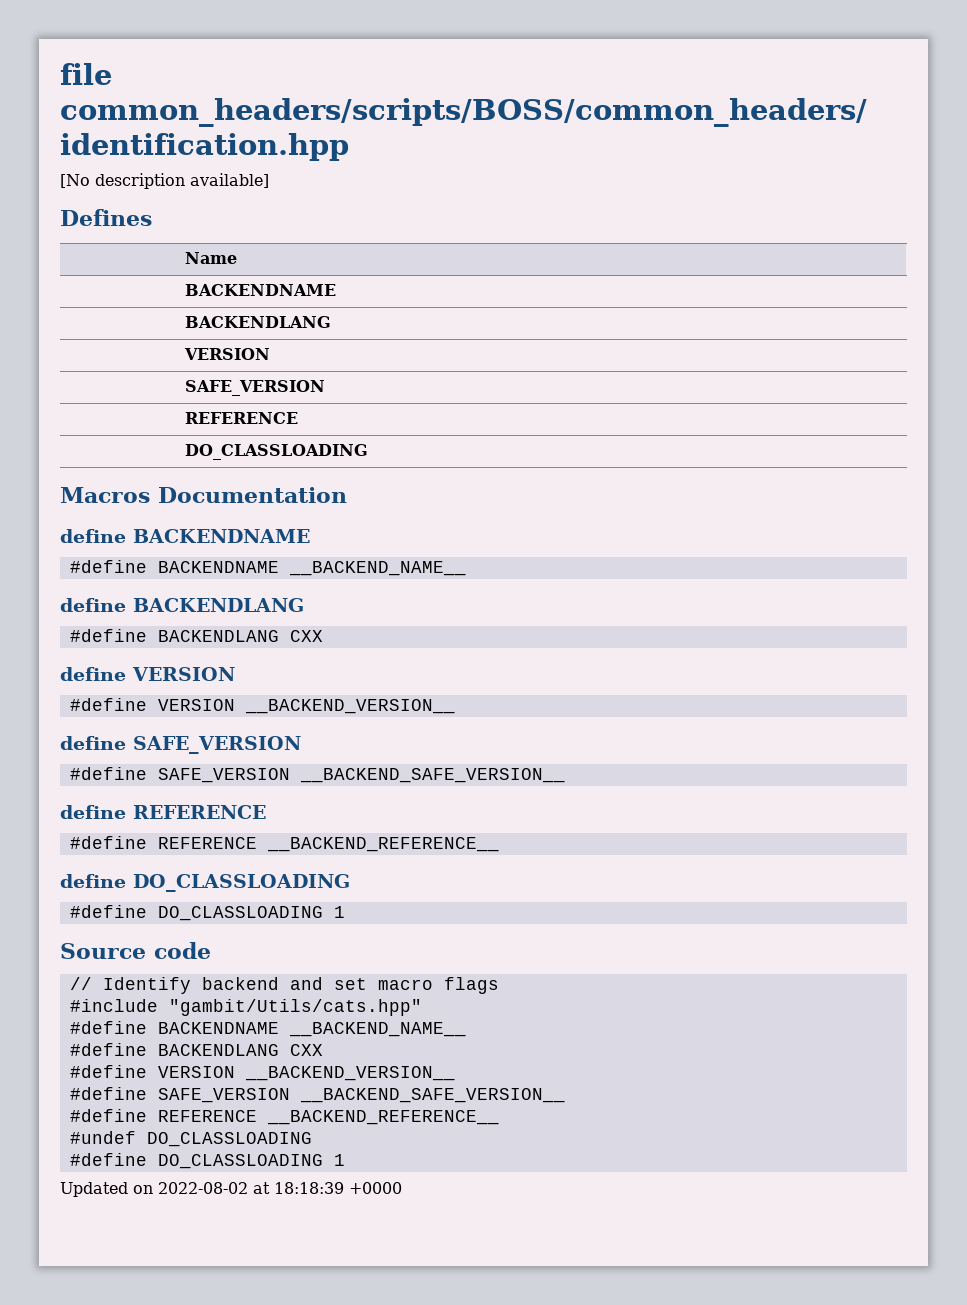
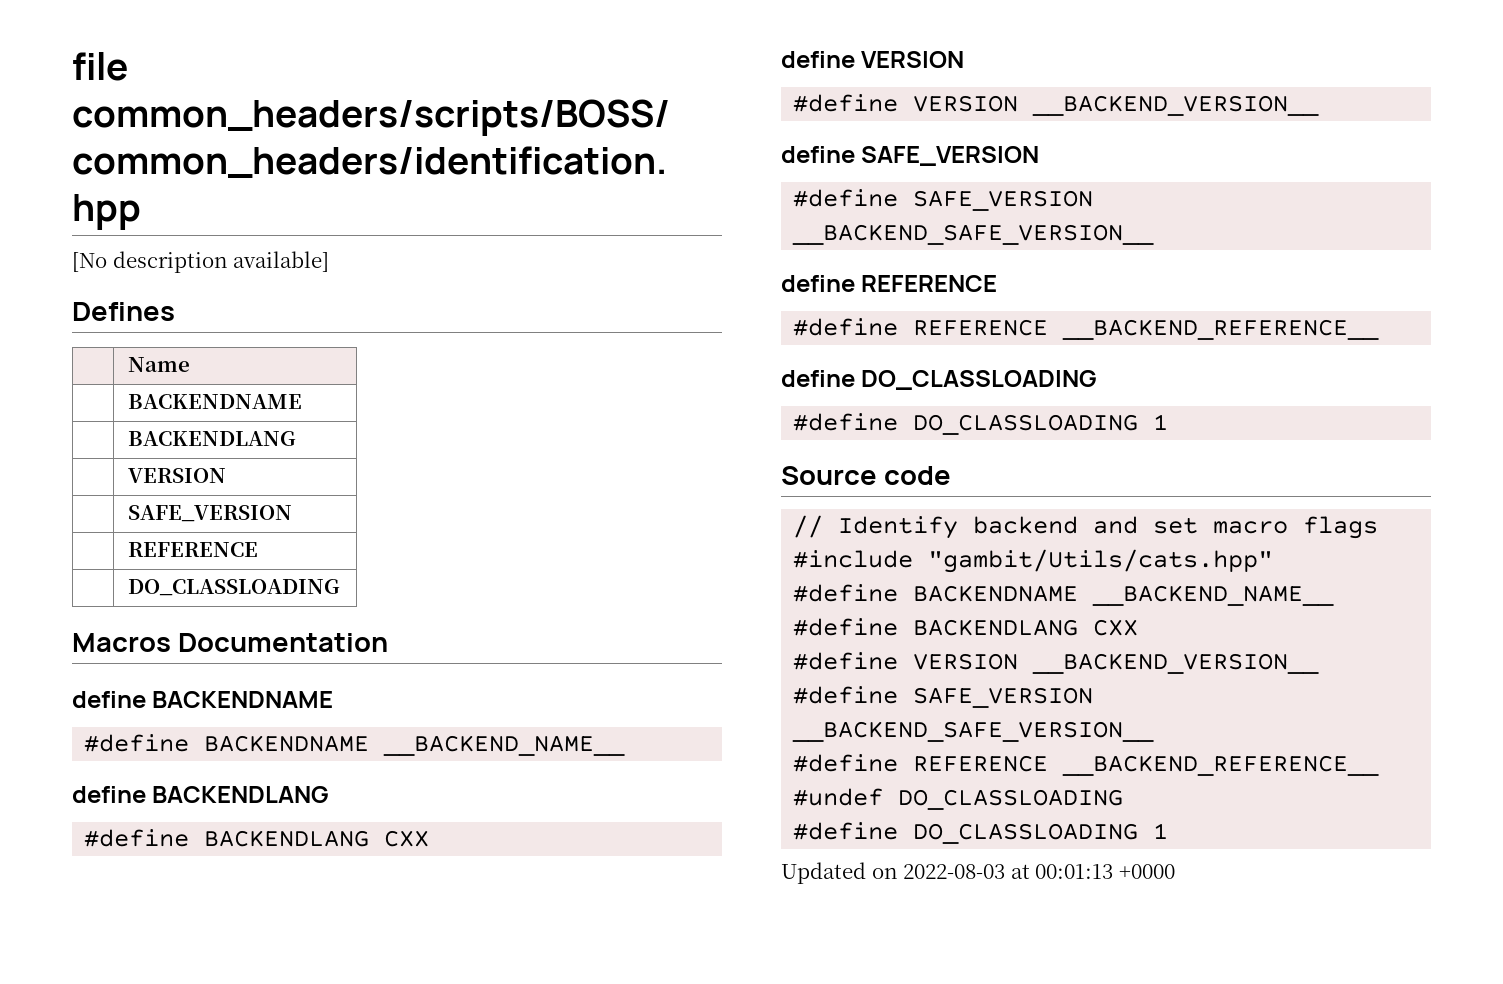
- Updated on 2022-08-02 at 18:18:39 +0000
+ Updated on 2022-08-03 at 00:01:13 +0000

